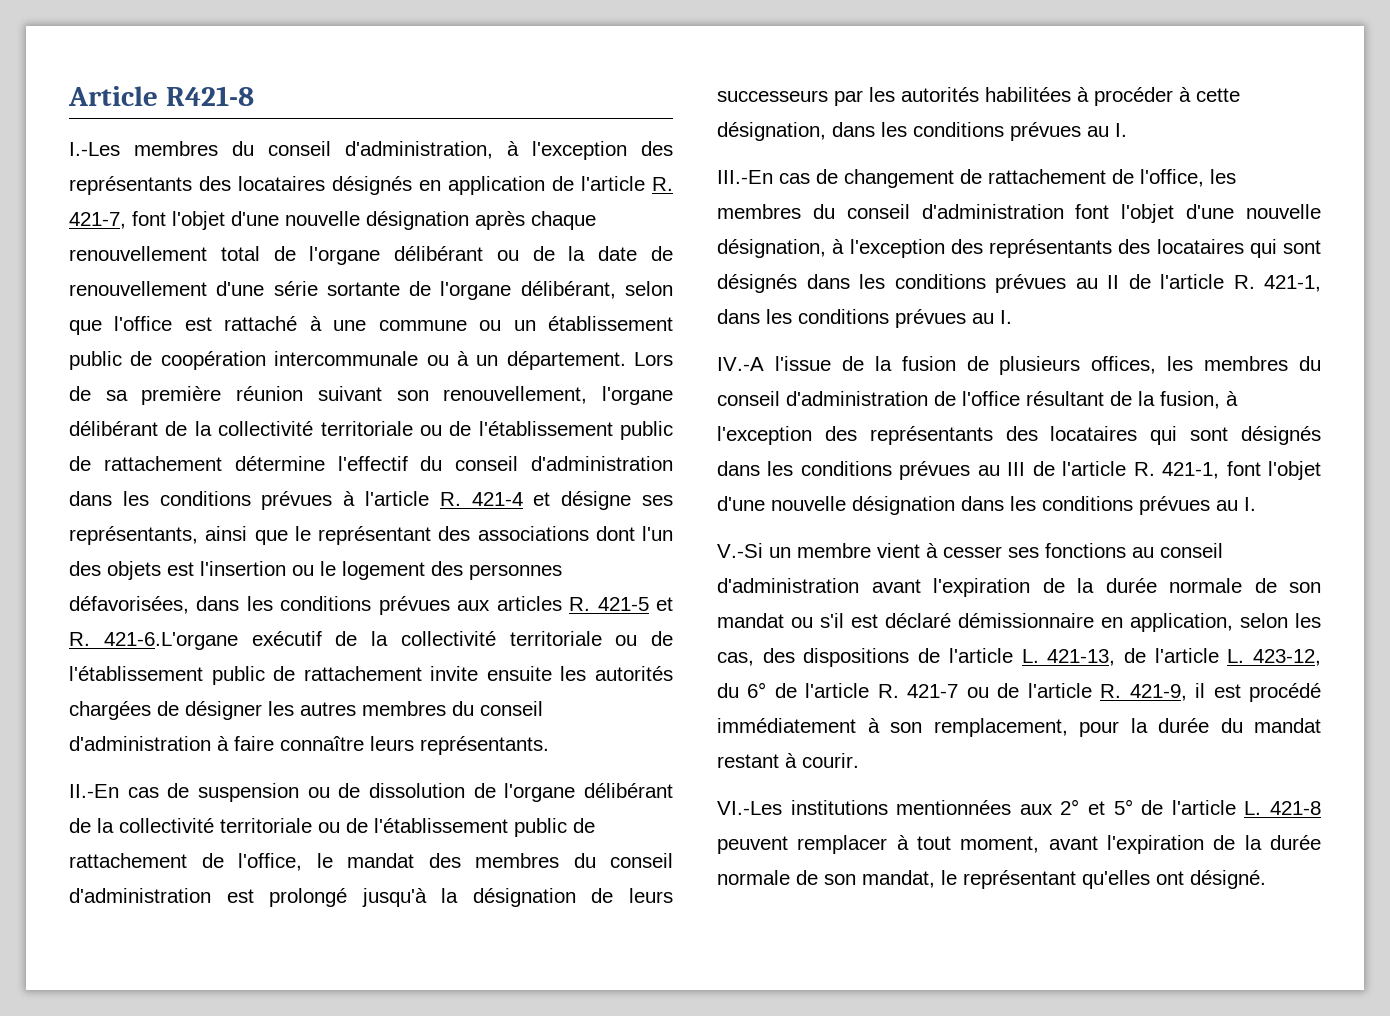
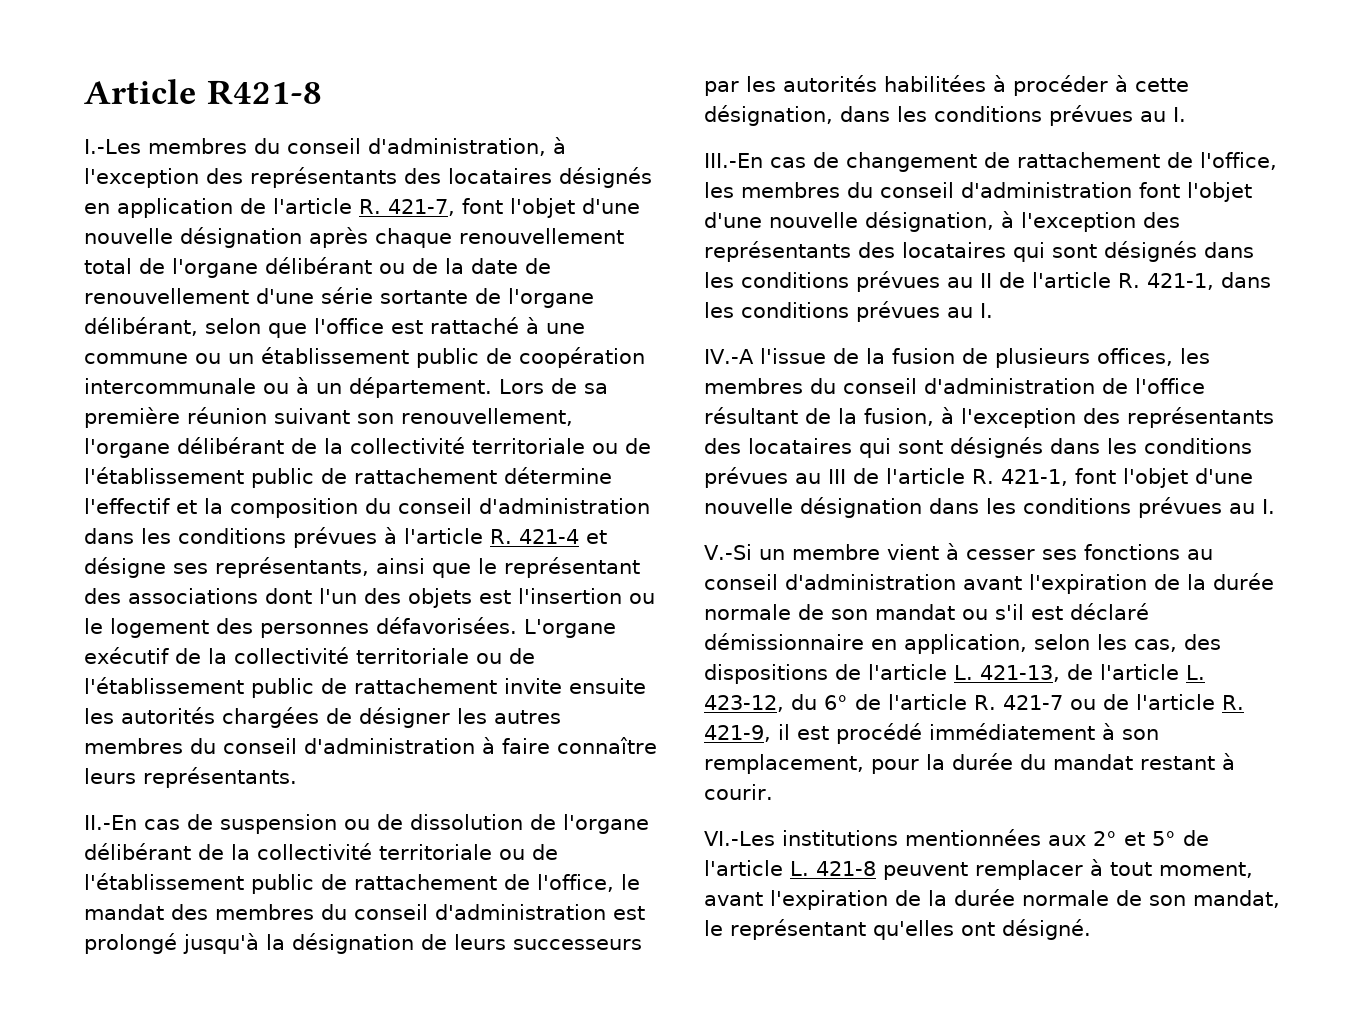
- Lors de sa première réunion suivant son renouvellement, l'organe délibérant de la collectivité territoriale ou de l'établissement public de rattachement détermine l'effectif du conseil d'administration dans les conditions prévues à l'article R. 421-4 et désigne ses représentants, ainsi que le représentant des associations dont l'un des objets est l'insertion ou le logement des personnes défavorisées, dans les conditions prévues aux articles R. 421-5 et R. 421-6.L'organe exécutif de la collectivité territoriale ou de l'établissement public de rattachement invite ensuite les autorités chargées de désigner les autres membres du conseil d'administration à faire connaître leurs représentants.
+ Lors de sa première réunion suivant son renouvellement, l'organe délibérant de la collectivité territoriale ou de l'établissement public de rattachement détermine l'effectif et la composition du conseil d'administration dans les conditions prévues à l'article R. 421-4 et désigne ses représentants, ainsi que le représentant des associations dont l'un des objets est l'insertion ou le logement des personnes défavorisées. L'organe exécutif de la collectivité territoriale ou de l'établissement public de rattachement invite ensuite les autorités chargées de désigner les autres membres du conseil d'administration à faire connaître leurs représentants.

